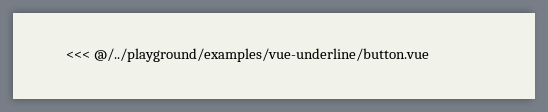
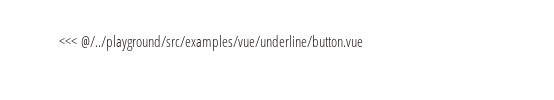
- <<< @/../playground/examples/vue-underline/button.vue
+ <<< @/../playground/src/examples/vue/underline/button.vue

